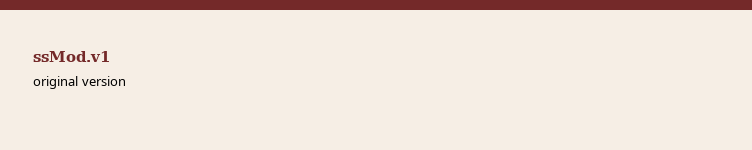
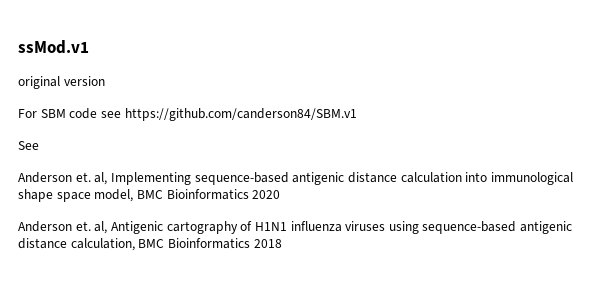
+ For SBM code see https://github.com/canderson84/SBM.v1
+ See
+ Anderson et. al, Implementing sequence-based antigenic distance calculation into immunological shape space model, BMC Bioinformatics 2020
+ Anderson et. al, Antigenic cartography of H1N1 influenza viruses using sequence-based antigenic distance calculation, BMC Bioinformatics 2018

